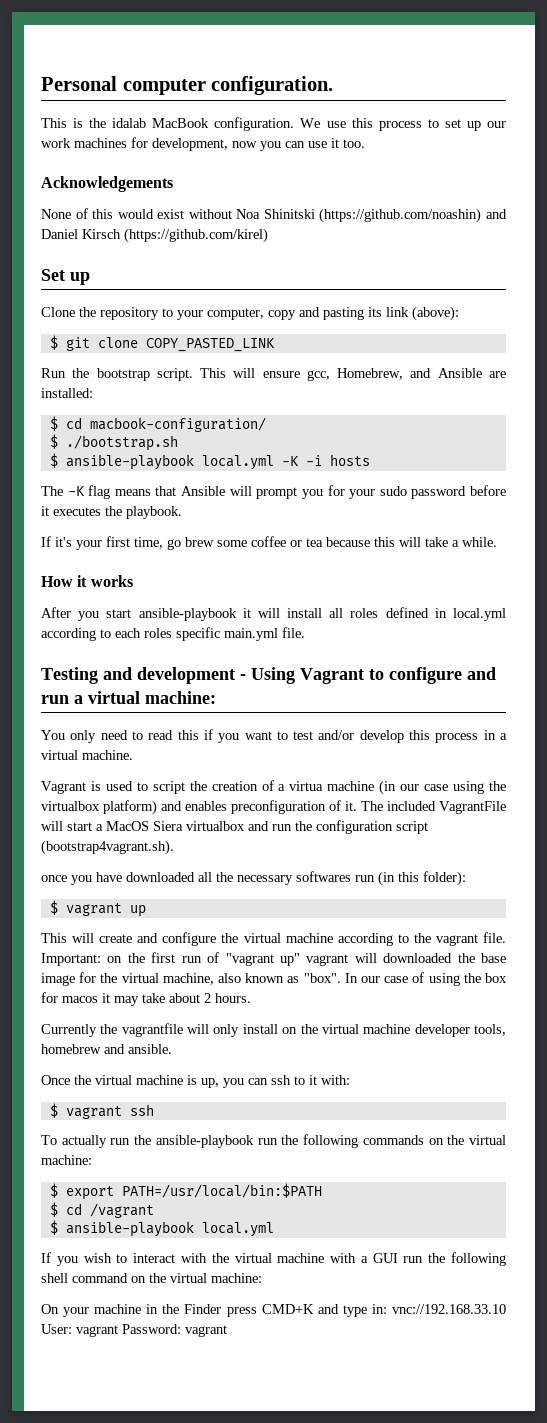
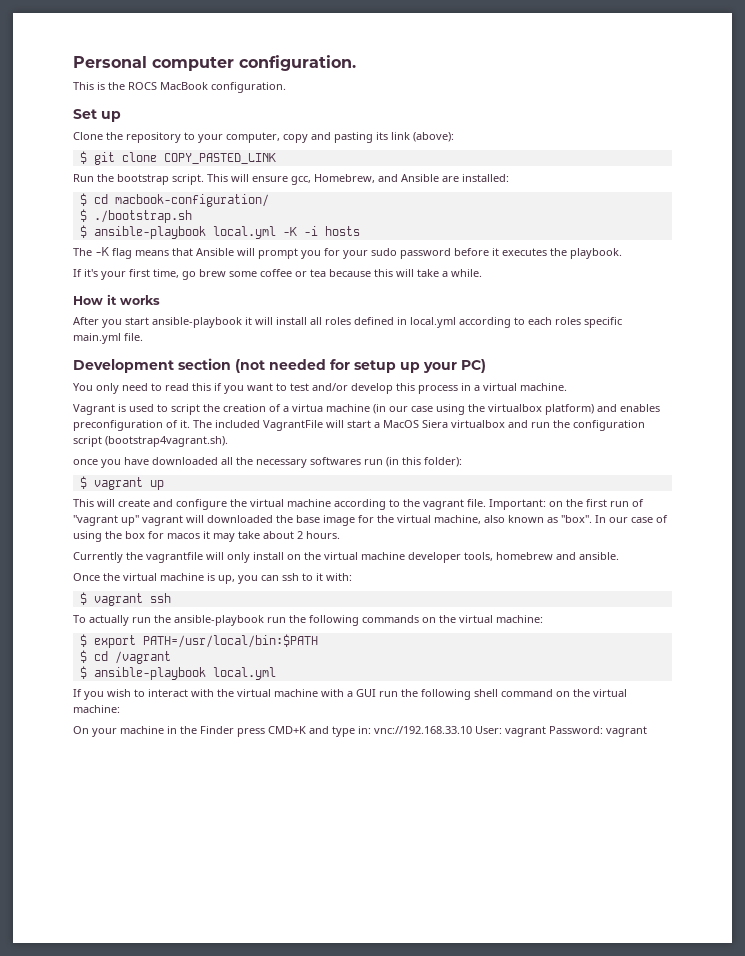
- This is the idalab MacBook configuration. We use this process to set up our work machines for development, now you can use it too.
- Acknowledgements
- None of this would exist without Noa Shinitski (https://github.com/noashin) and Daniel Kirsch (https://github.com/kirel)
+ This is the ROCS MacBook configuration.
- Testing and development - Using Vagrant to configure and run a virtual machine:
+ Development section (not needed for setup up your PC)

